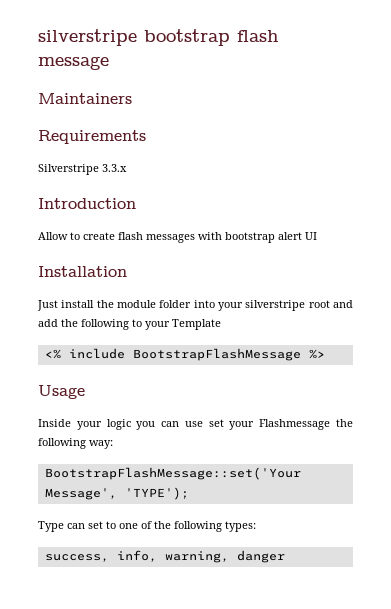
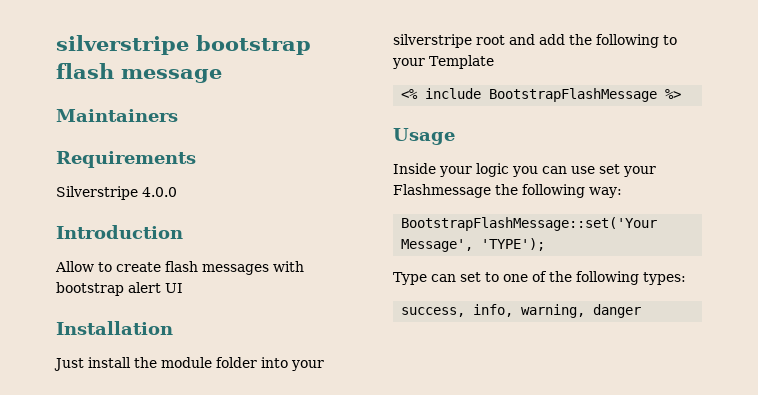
- Silverstripe 3.3.x
+ Silverstripe 4.0.0

